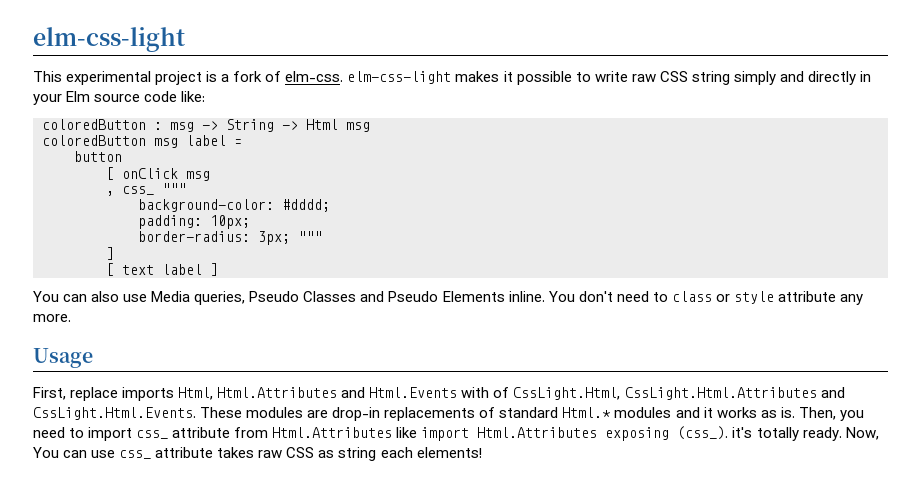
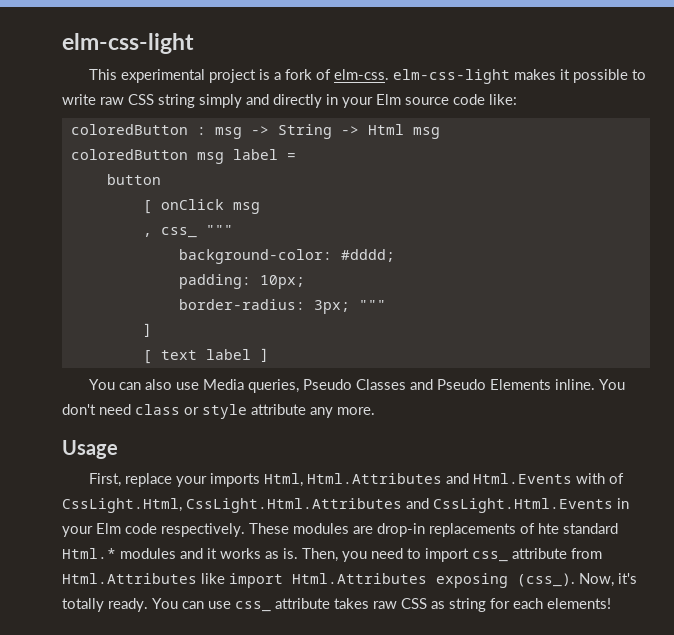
- You don't need to class or style attribute any more.
+ You don't need class or style attribute any more.
- First, replace imports Html, Html.Attributes and Html.Events with of CssLight.Html, CssLight.Html.Attributes and CssLight.Html.Events. These modules are drop-in replacements of standard Html.* modules and it works as is.
+ First, replace your imports Html, Html.Attributes and Html.Events with of CssLight.Html, CssLight.Html.Attributes and CssLight.Html.Events in your Elm code respectively. These modules are drop-in replacements of hte standard Html.* modules and it works as is.
- Then, you need to import css_ attribute from Html.Attributes like import Html.Attributes exposing (css_). it's totally ready.
+ Then, you need to import css_ attribute from Html.Attributes like import Html.Attributes exposing (css_). Now, it's totally ready.
- Now, You can use css_ attribute takes raw CSS as string each elements!
+ You can use css_ attribute takes raw CSS as string for each elements!

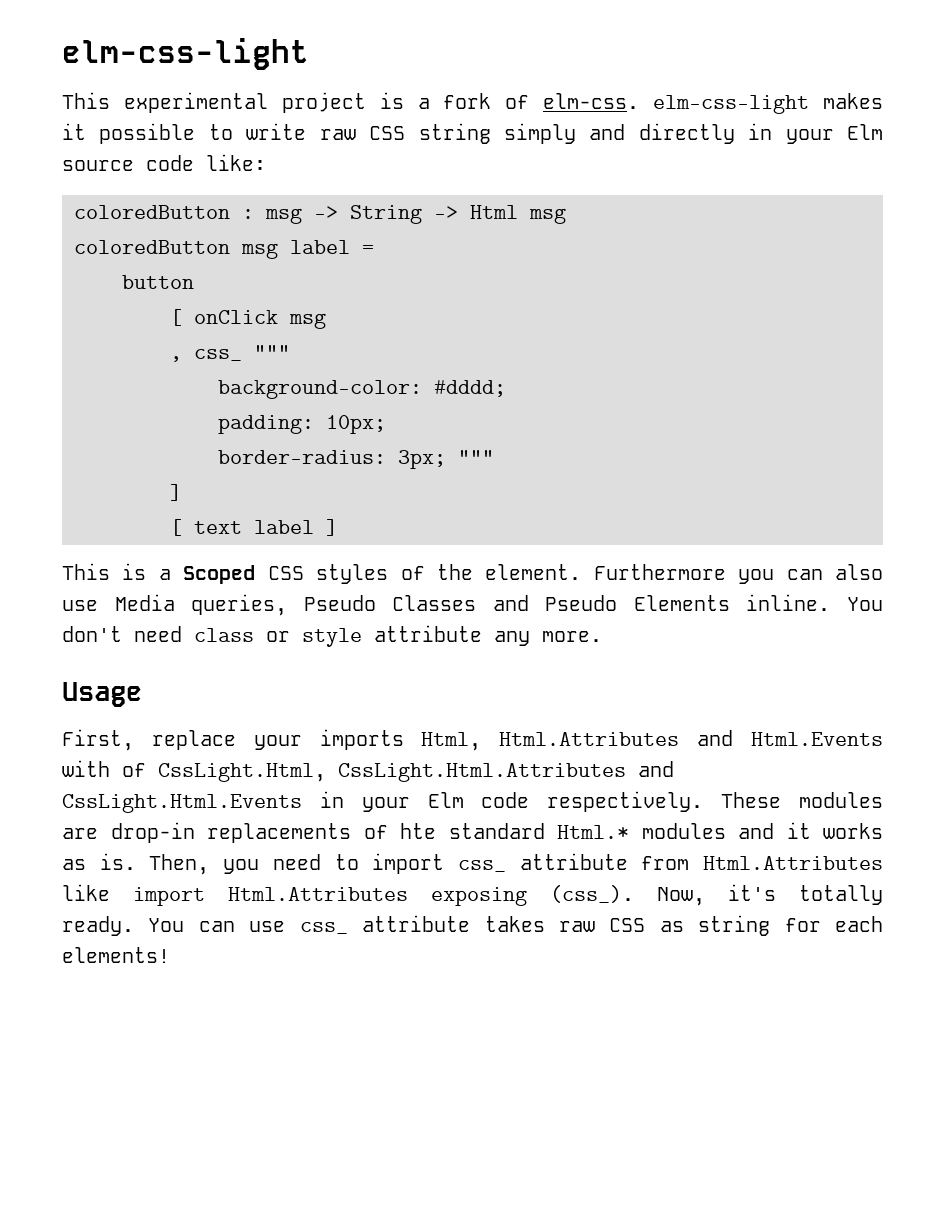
- You can also use Media queries, Pseudo Classes and Pseudo Elements inline.
+ This is a Scoped CSS styles of the element. Furthermore you can also use Media queries, Pseudo Classes and Pseudo Elements inline.

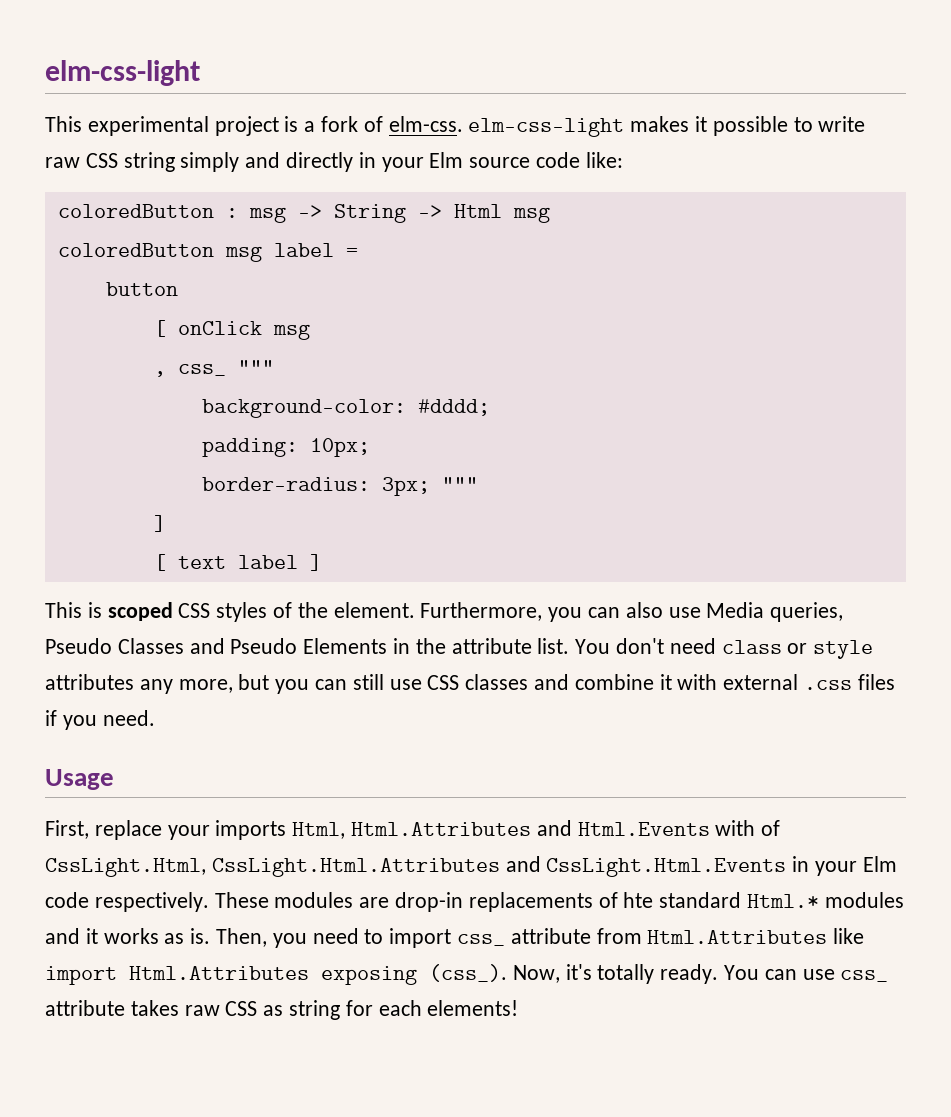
- This is a Scoped CSS styles of the element.
+ This is scoped CSS styles of the element.
- Furthermore you can also use Media queries, Pseudo Classes and Pseudo Elements inline.
+ Furthermore, you can also use Media queries, Pseudo Classes and Pseudo Elements in the attribute list.
- You don't need class or style attribute any more.
+ You don't need class or style attributes any more, but you can still use CSS classes and combine it with external .css files if you need.

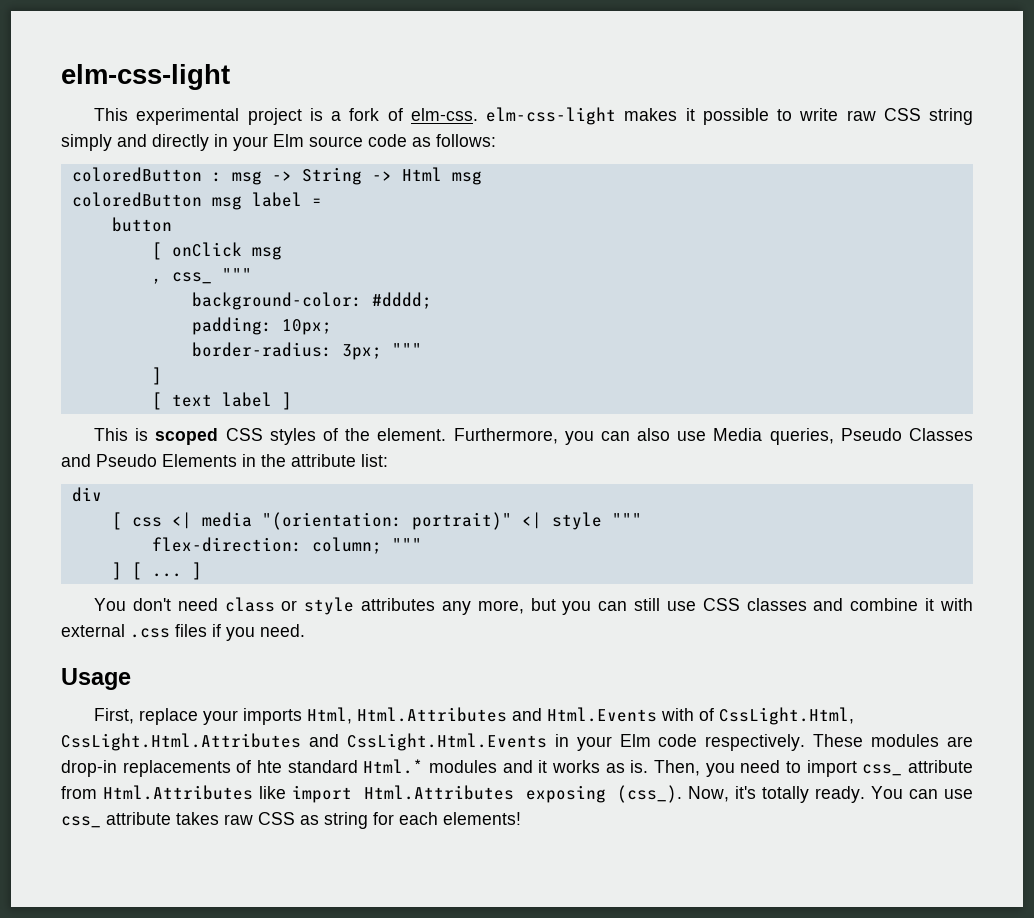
- This experimental project is a fork of elm-css. elm-css-light makes it possible to write raw CSS string simply and directly in your Elm source code like:
+ This experimental project is a fork of elm-css. elm-css-light makes it possible to write raw CSS string simply and directly in your Elm source code as follows:
- Furthermore, you can also use Media queries, Pseudo Classes and Pseudo Elements in the attribute list. You don't need class or style attributes any more, but you can still use CSS classes and combine it with external .css files if you need.
+ Furthermore, you can also use Media queries, Pseudo Classes and Pseudo Elements in the attribute list:
+ div
+ [ css <| media "(orientation: portrait)" <| style """
+ flex-direction: column; """
+ ] [ ... ]
+ You don't need class or style attributes any more, but you can still use CSS classes and combine it with external .css files if you need.

